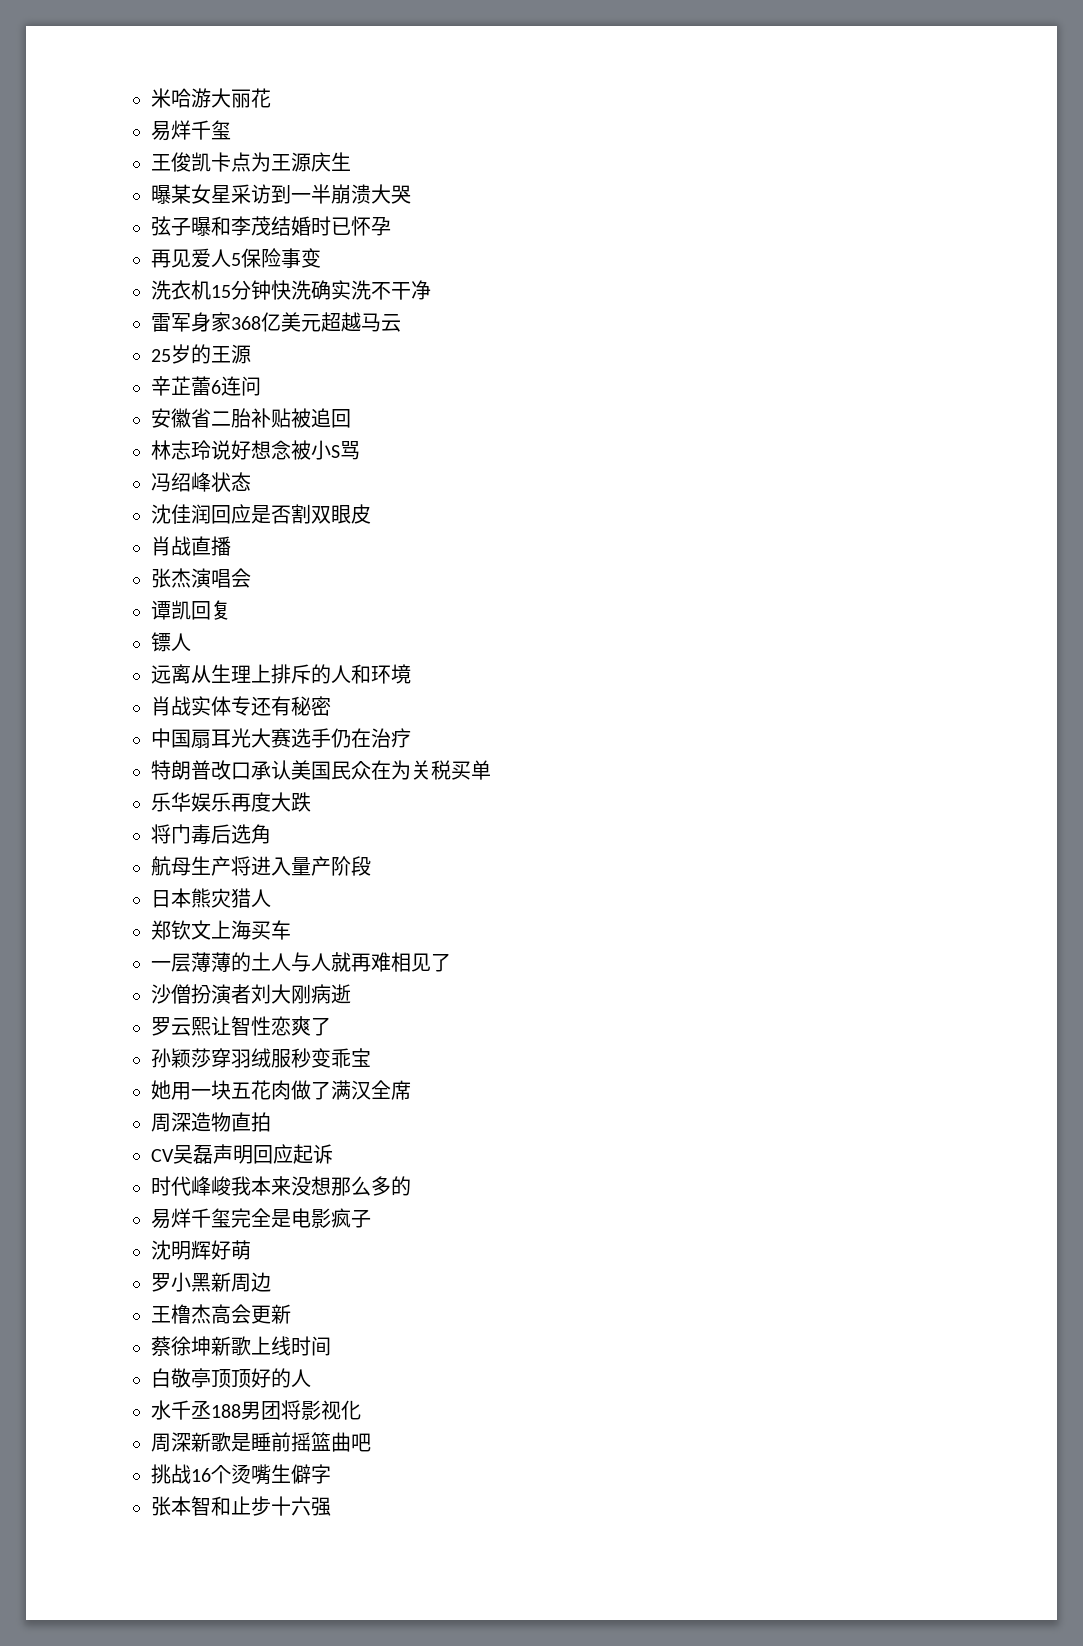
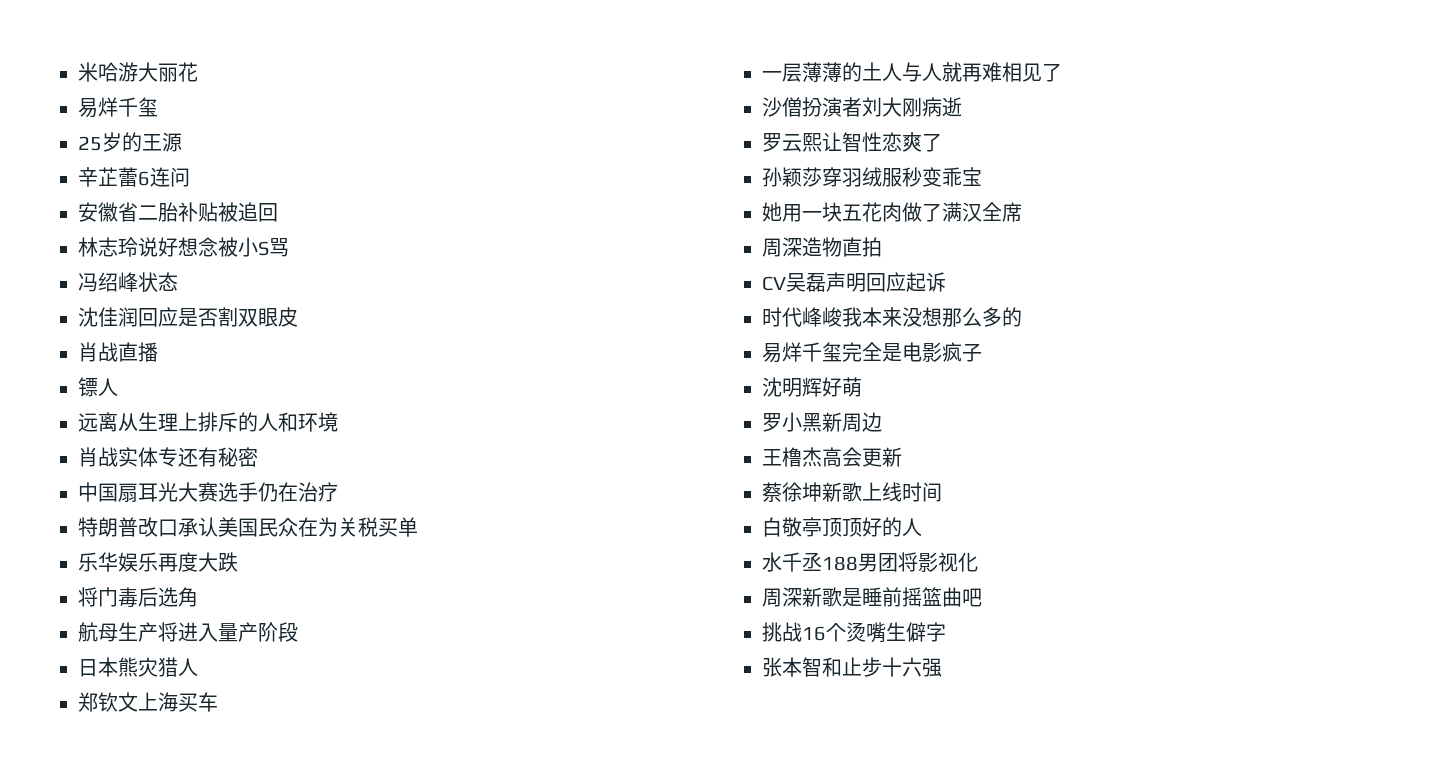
- 王俊凯卡点为王源庆生
- 曝某女星采访到一半崩溃大哭
- 弦子曝和李茂结婚时已怀孕
- 再见爱人5保险事变
- 洗衣机15分钟快洗确实洗不干净
- 雷军身家368亿美元超越马云
- 张杰演唱会
- 谭凯回复

